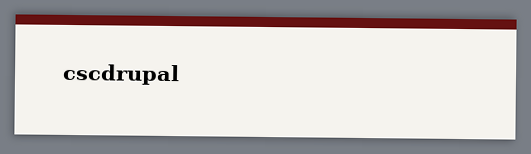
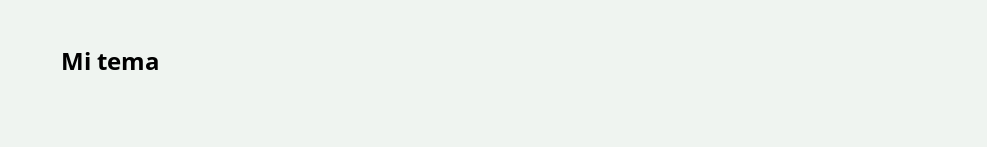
- cscdrupal
+ Mi tema

